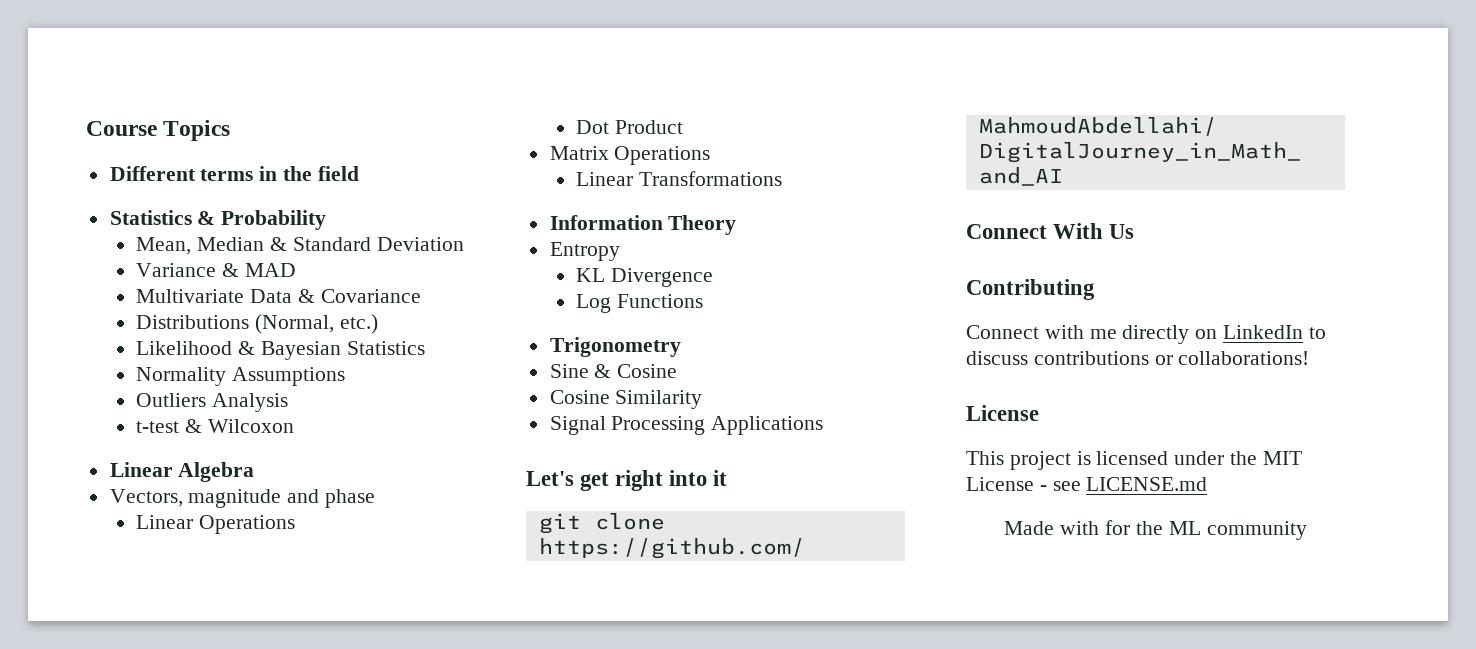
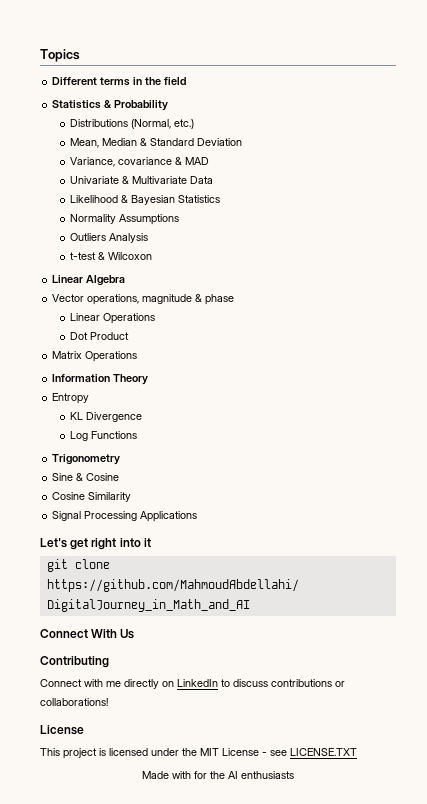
- Course Topics
+ Topics
+ Distributions (Normal, etc.)
- Variance & MAD
+ Variance, covariance & MAD
- Multivariate Data & Covariance
- Distributions (Normal, etc.)
+ Univariate & Multivariate Data
- Vectors, magnitude and phase
+ Vector operations, magnitude & phase
- Linear Transformations
- This project is licensed under the MIT License - see LICENSE.md
+ This project is licensed under the MIT License - see LICENSE.TXT
- Made with for the ML community
+ Made with for the AI enthusiasts

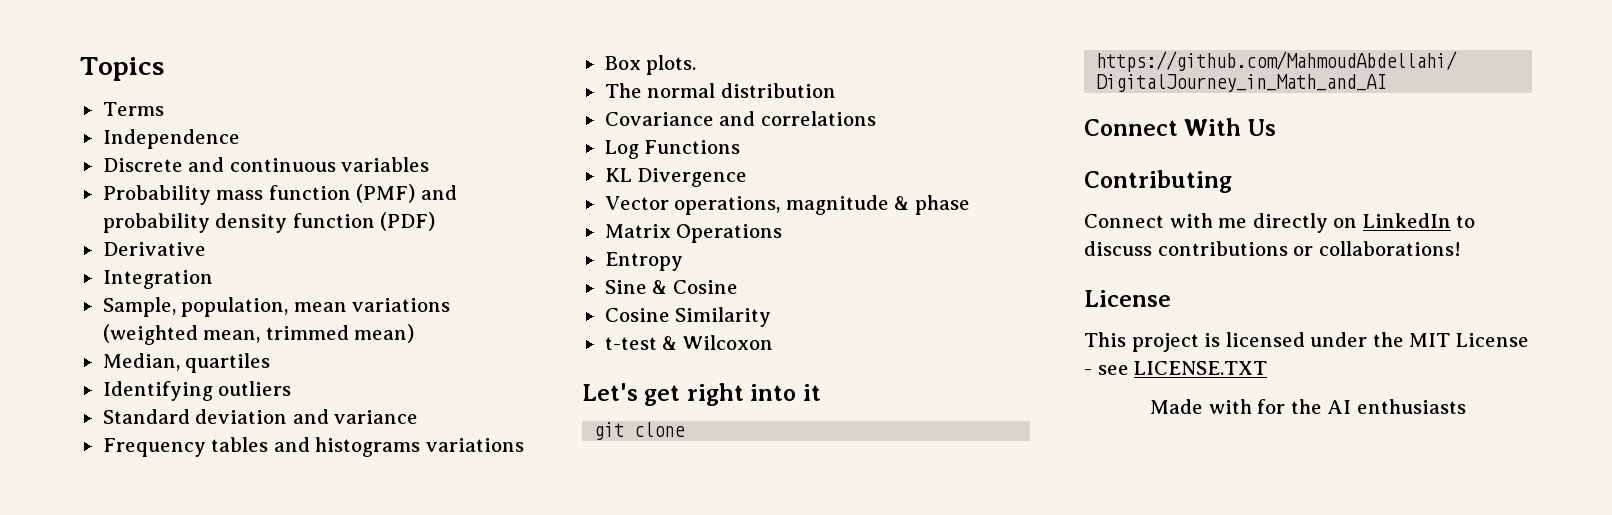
- Different terms in the field
- Statistics & Probability
- Distributions (Normal, etc.)
- Mean, Median & Standard Deviation
- Variance, covariance & MAD
- Univariate & Multivariate Data
- Likelihood & Bayesian Statistics
- Normality Assumptions
- Outliers Analysis
- t-test & Wilcoxon
- Linear Algebra
+ Terms
+ Independence
+ Discrete and continuous variables
+ Probability mass function (PMF) and probability density function (PDF)
+ Derivative
+ Integration
+ Sample, population, mean variations (weighted mean, trimmed mean)
+ Median, quartiles
+ Identifying outliers
+ Standard deviation and variance
+ Frequency tables and histograms variations
+ Box plots.
+ The normal distribution
+ Covariance and correlations
+ Log Functions
+ KL Divergence
- Linear Operations
- Dot Product
- Information Theory
- KL Divergence
- Log Functions
- Trigonometry
- Signal Processing Applications
+ t-test & Wilcoxon

